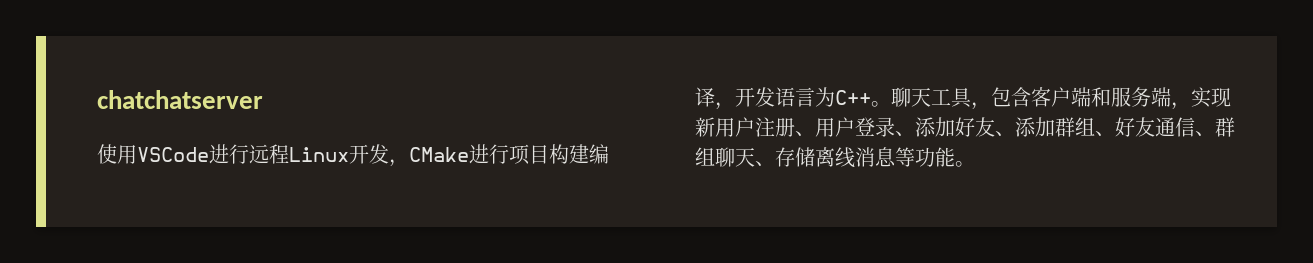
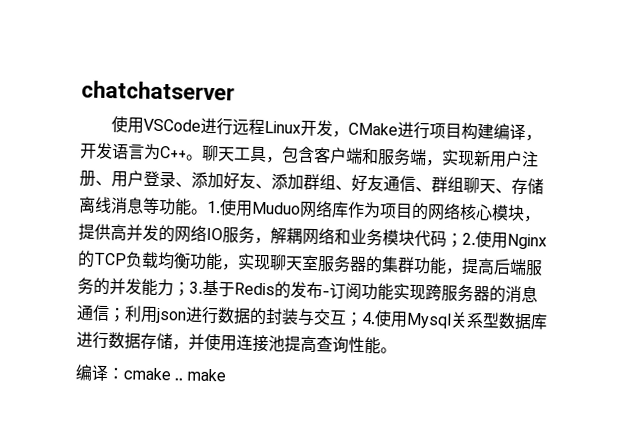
+ 1.使用Muduo网络库作为项目的网络核心模块，提供高并发的网络IO服务，解耦网络和业务模块代码；2.使用Nginx的TCP负载均衡功能，实现聊天室服务器的集群功能，提高后端服务的并发能力；3.基于Redis的发布-订阅功能实现跨服务器的消息通信；利用json进行数据的封装与交互；4.使用Mysql关系型数据库进行数据存储，并使用连接池提高查询性能。
+ 编译：cmake .. make

